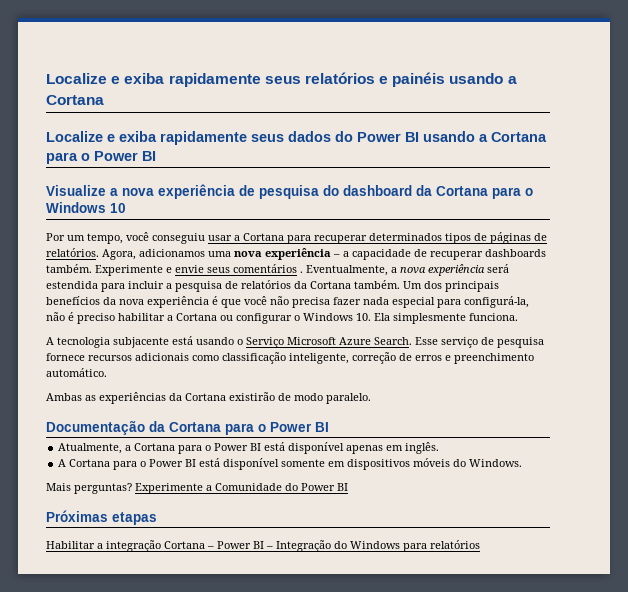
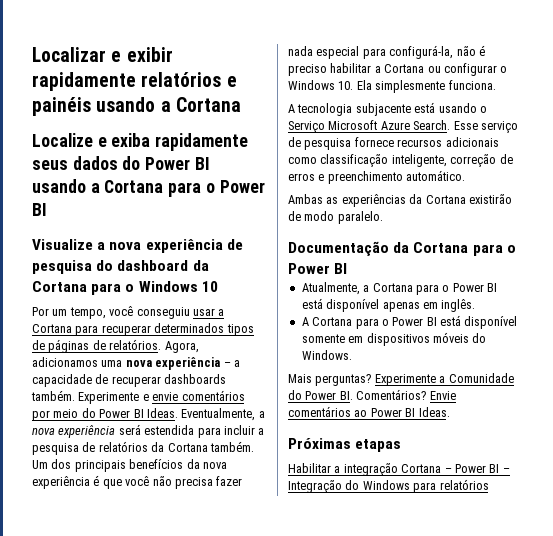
- Localize e exiba rapidamente seus relatórios e painéis usando a Cortana
+ Localizar e exibir rapidamente relatórios e painéis usando a Cortana
- Experimente e envie seus comentários .
+ Experimente e envie comentários por meio do Power BI Ideas.
- Experimente a Comunidade do Power BI
+ Experimente a Comunidade do Power BI. Comentários? Envie comentários ao Power BI Ideas.

